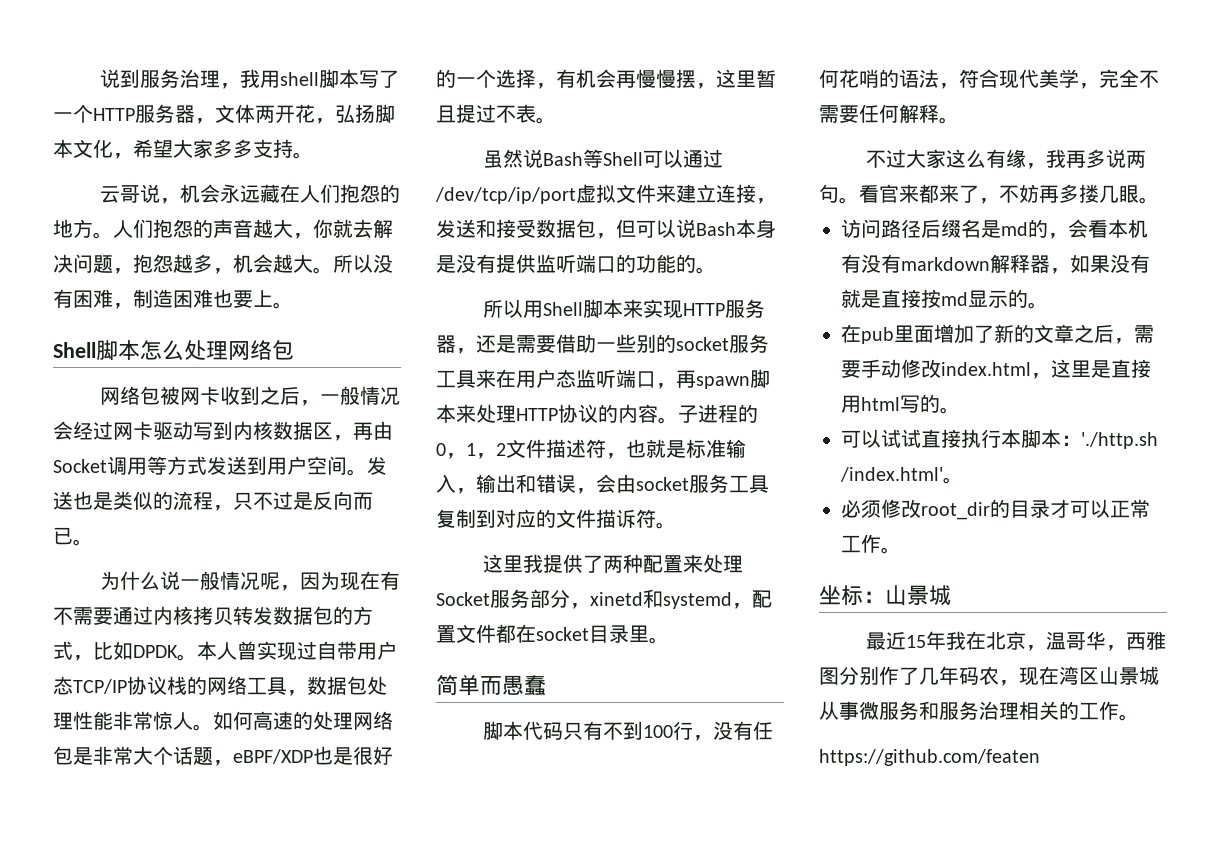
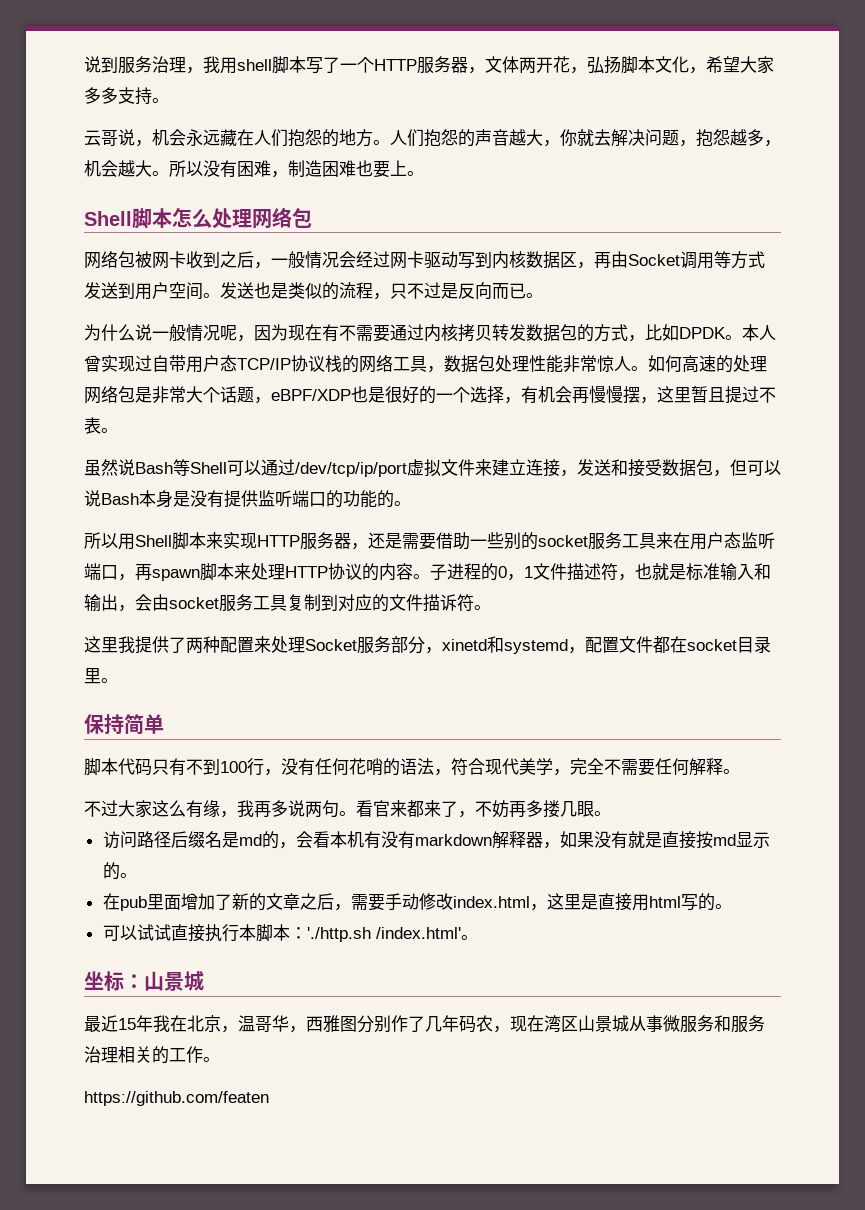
- 子进程的0，1，2文件描述符，也就是标准输入，输出和错误，会由socket服务工具复制到对应的文件描诉符。
+ 子进程的0，1文件描述符，也就是标准输入和输出，会由socket服务工具复制到对应的文件描诉符。
- 简单而愚蠢
+ 保持简单
- 必须修改root_dir的目录才可以正常工作。

